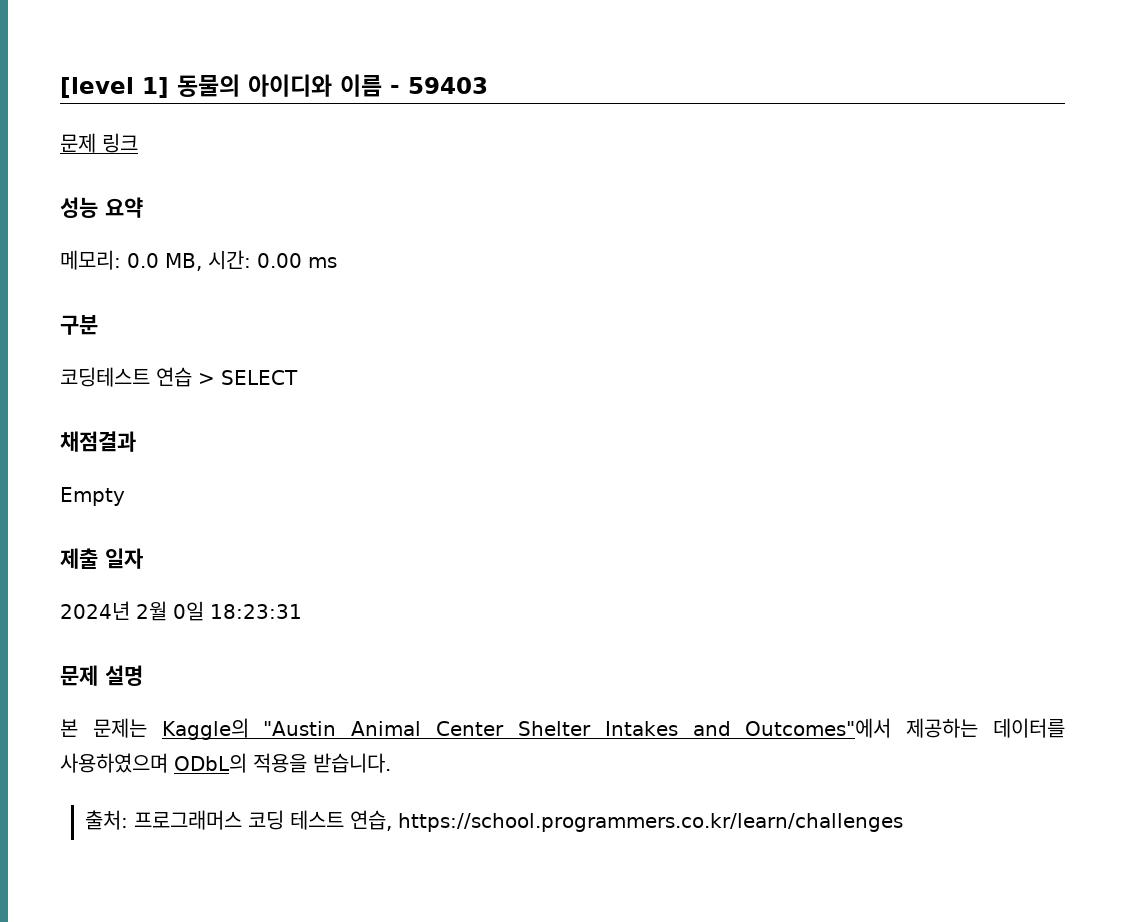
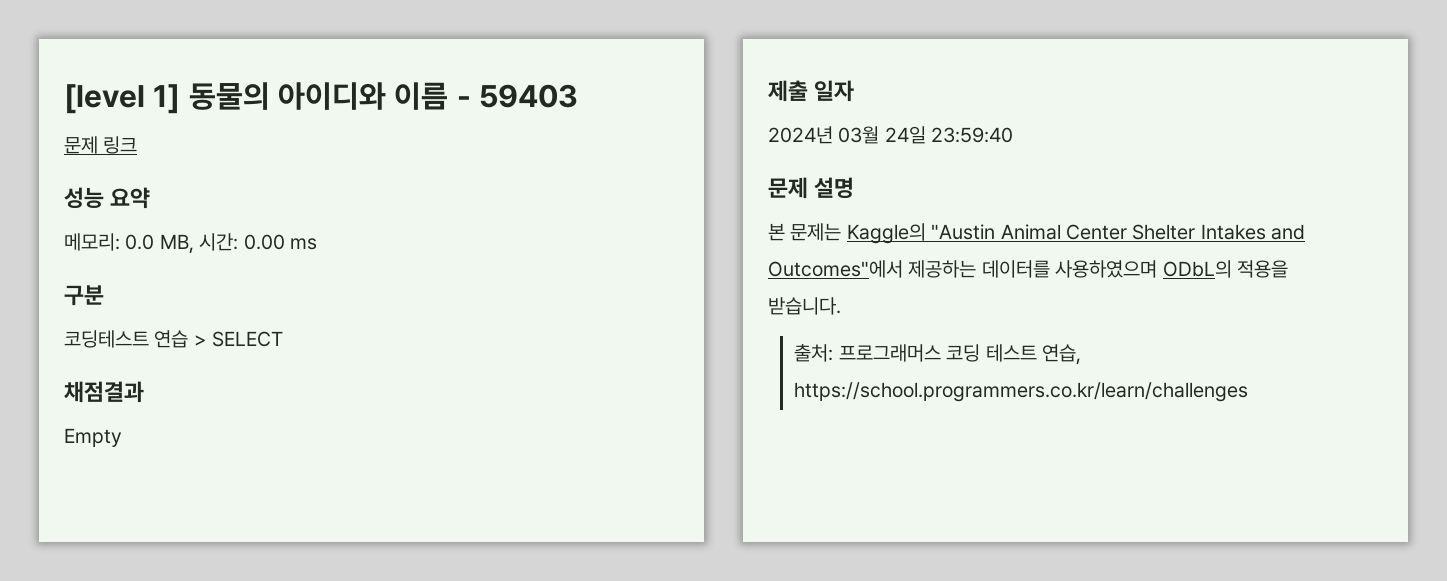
- 2024년 2월 0일 18:23:31
+ 2024년 03월 24일 23:59:40

